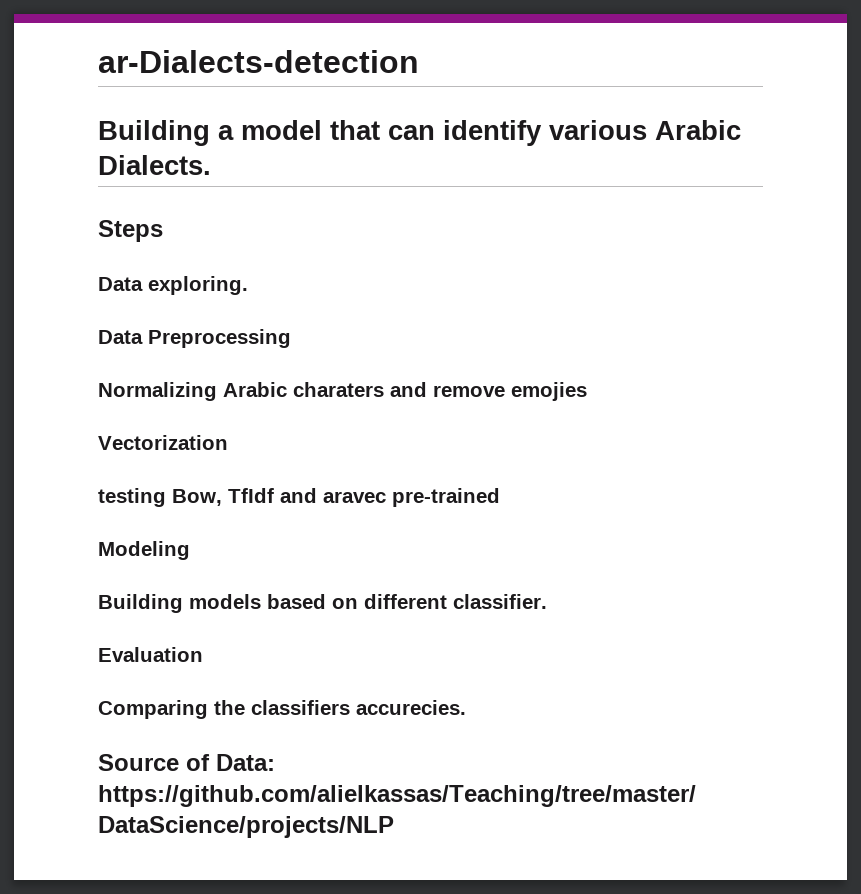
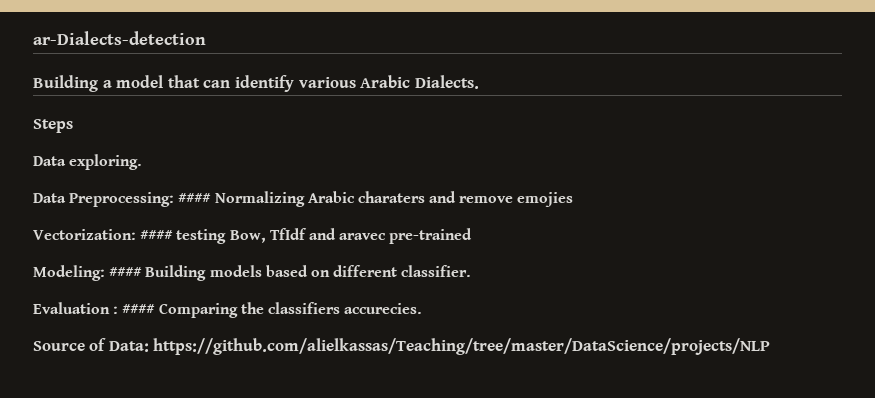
- Data Preprocessing
- Normalizing Arabic charaters and remove emojies
+ Data Preprocessing: #### Normalizing Arabic charaters and remove emojies
- Vectorization
- testing Bow, TfIdf and aravec pre-trained
+ Vectorization: #### testing Bow, TfIdf and aravec pre-trained
- Modeling
- Building models based on different classifier.
+ Modeling: #### Building models based on different classifier.
- Evaluation
- Comparing the classifiers accurecies.
+ Evaluation : #### Comparing the classifiers accurecies.

